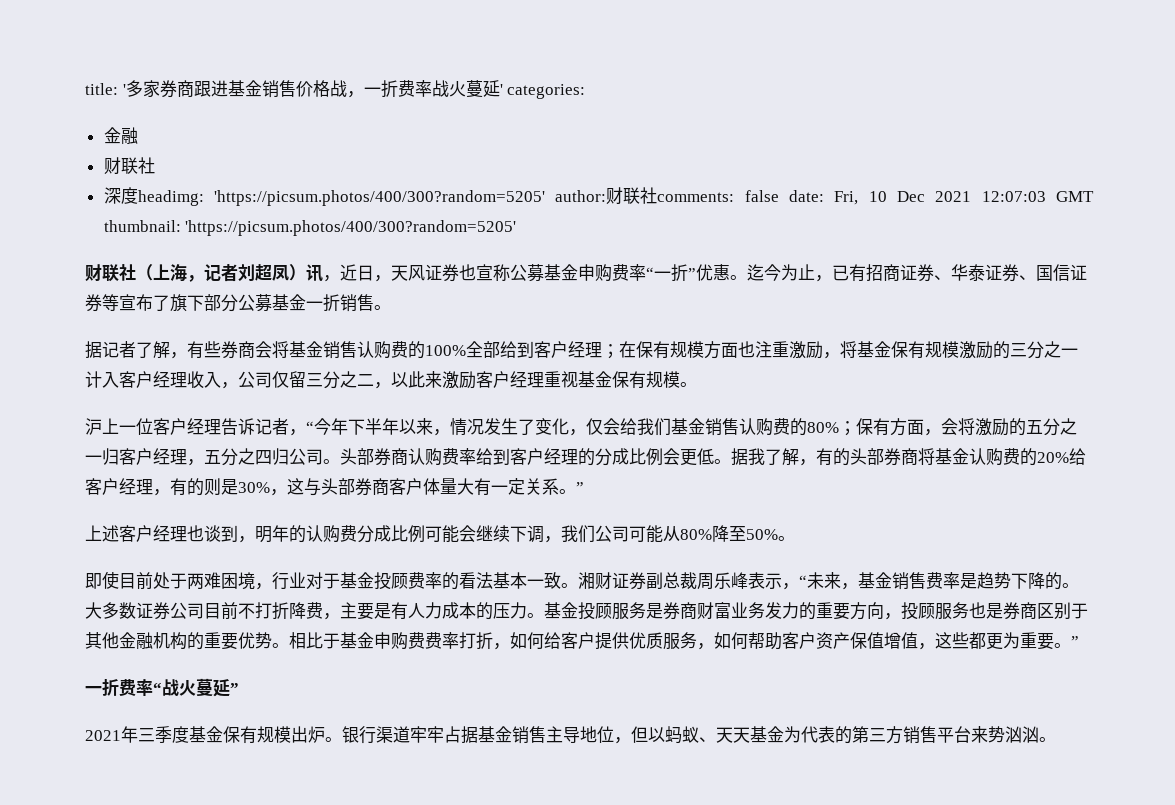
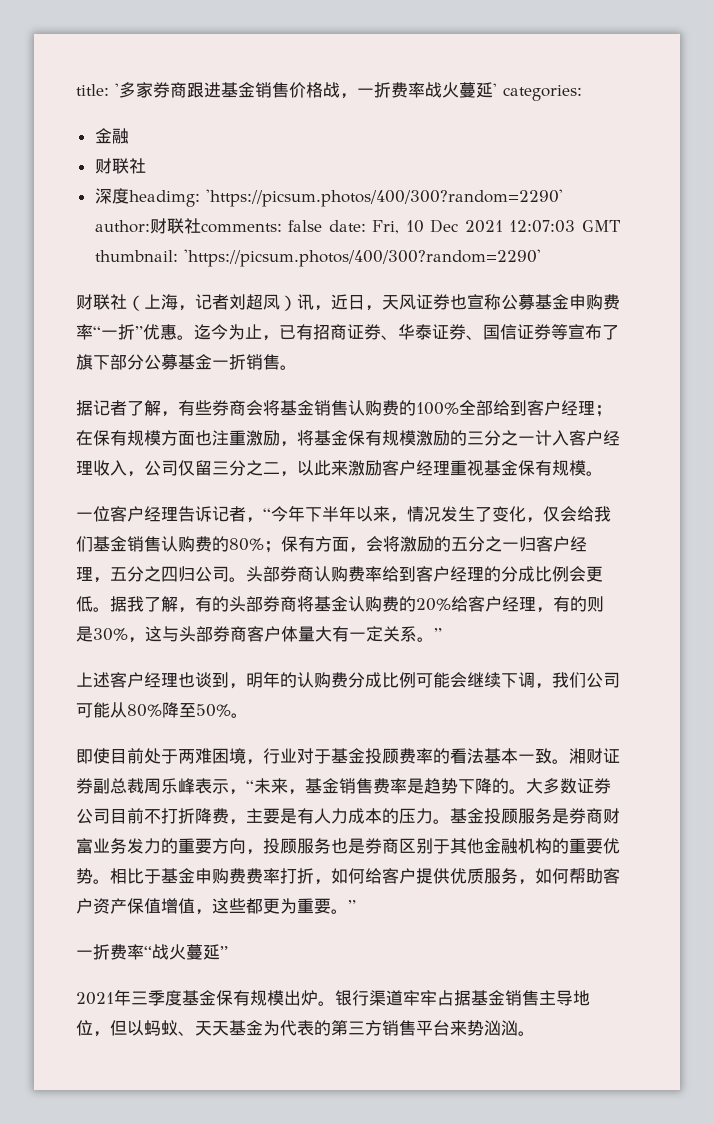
- 深度headimg: 'https://picsum.photos/400/300?random=5205' author:财联社comments: false date: Fri, 10 Dec 2021 12:07:03 GMT thumbnail: 'https://picsum.photos/400/300?random=5205'
+ 深度headimg: 'https://picsum.photos/400/300?random=2290' author:财联社comments: false date: Fri, 10 Dec 2021 12:07:03 GMT thumbnail: 'https://picsum.photos/400/300?random=2290'
- 沪上一位客户经理告诉记者，“今年下半年以来，情况发生了变化，仅会给我们基金销售认购费的80%；保有方面，会将激励的五分之一归客户经理，五分之四归公司。
+ 一位客户经理告诉记者，“今年下半年以来，情况发生了变化，仅会给我们基金销售认购费的80%；保有方面，会将激励的五分之一归客户经理，五分之四归公司。

